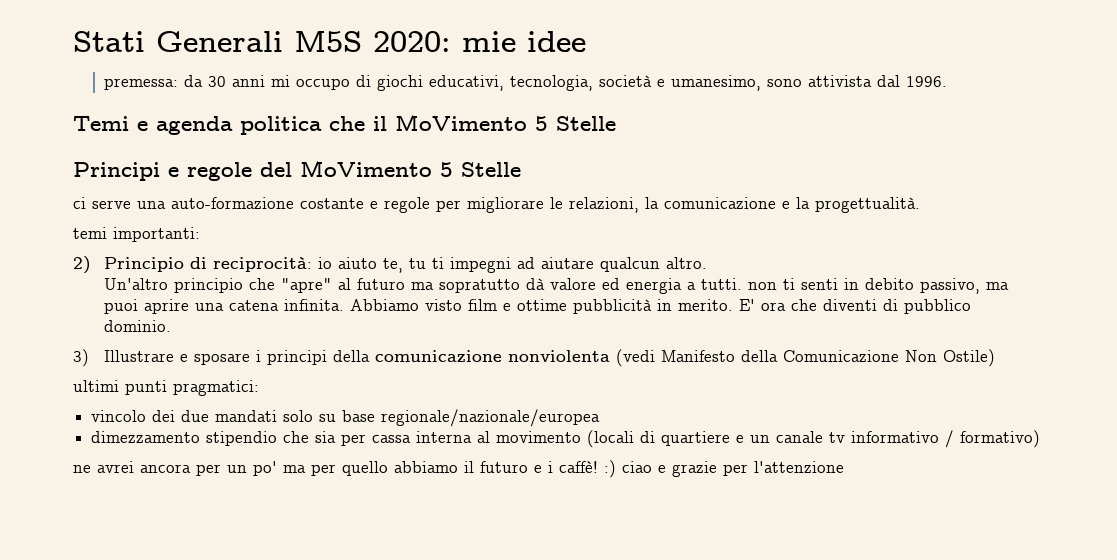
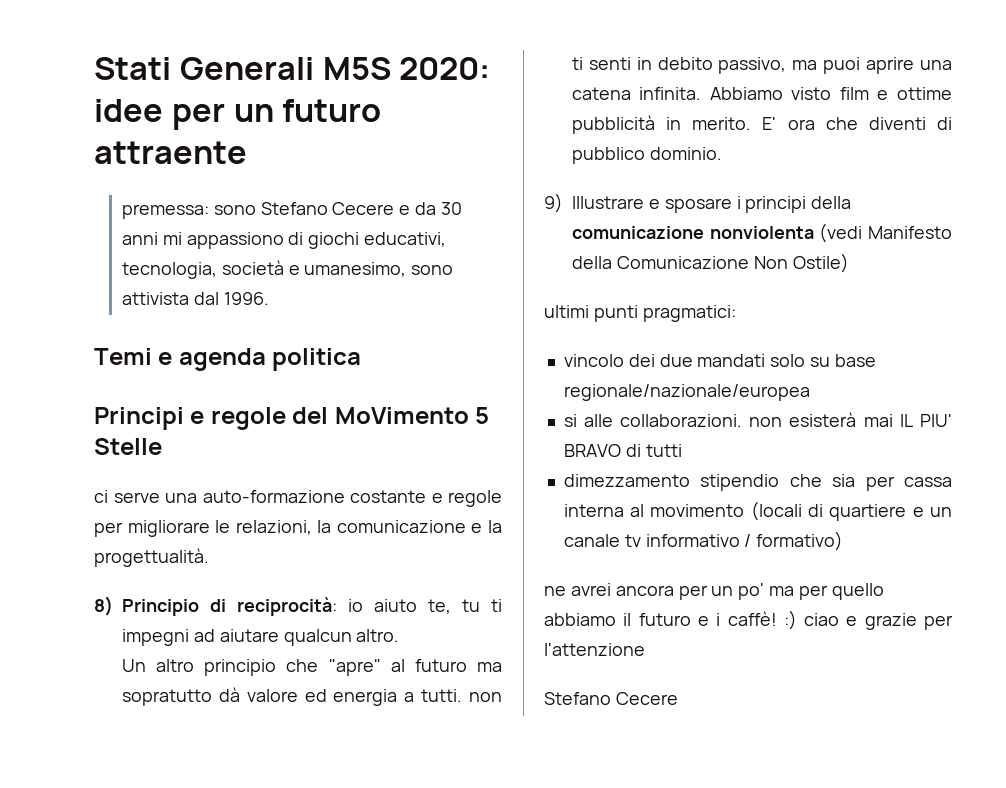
- Stati Generali M5S 2020: mie idee
- premessa: da 30 anni mi occupo di giochi educativi, tecnologia, società e umanesimo, sono attivista dal 1996.
+ Stati Generali M5S 2020: idee per un futuro attraente
+ premessa: sono Stefano Cecere e da 30 anni mi appassiono di giochi educativi, tecnologia, società e umanesimo, sono attivista dal 1996.
- Temi e agenda politica che il MoVimento 5 Stelle
+ Temi e agenda politica
- temi importanti:
- 2) Principio di reciprocità: io aiuto te, tu ti impegni ad aiutare qualcun altro.
+ 8) Principio di reciprocità: io aiuto te, tu ti impegni ad aiutare qualcun altro.
- Un'altro principio che "apre" al futuro ma sopratutto dà valore ed energia a tutti. non ti senti in debito passivo, ma puoi aprire una catena infinita.
+ Un altro principio che "apre" al futuro ma sopratutto dà valore ed energia a tutti. non ti senti in debito passivo, ma puoi aprire una catena infinita.
- 3) Illustrare e sposare i principi della comunicazione nonviolenta (vedi Manifesto della Comunicazione Non Ostile)
+ 9) Illustrare e sposare i principi della comunicazione nonviolenta (vedi Manifesto della Comunicazione Non Ostile)
+ si alle collaborazioni. non esisterà mai IL PIU' BRAVO di tutti
  ne avrei ancora per un po' ma per quello abbiamo il futuro e i caffè! :) ciao e grazie per l'attenzione
+ Stefano Cecere

